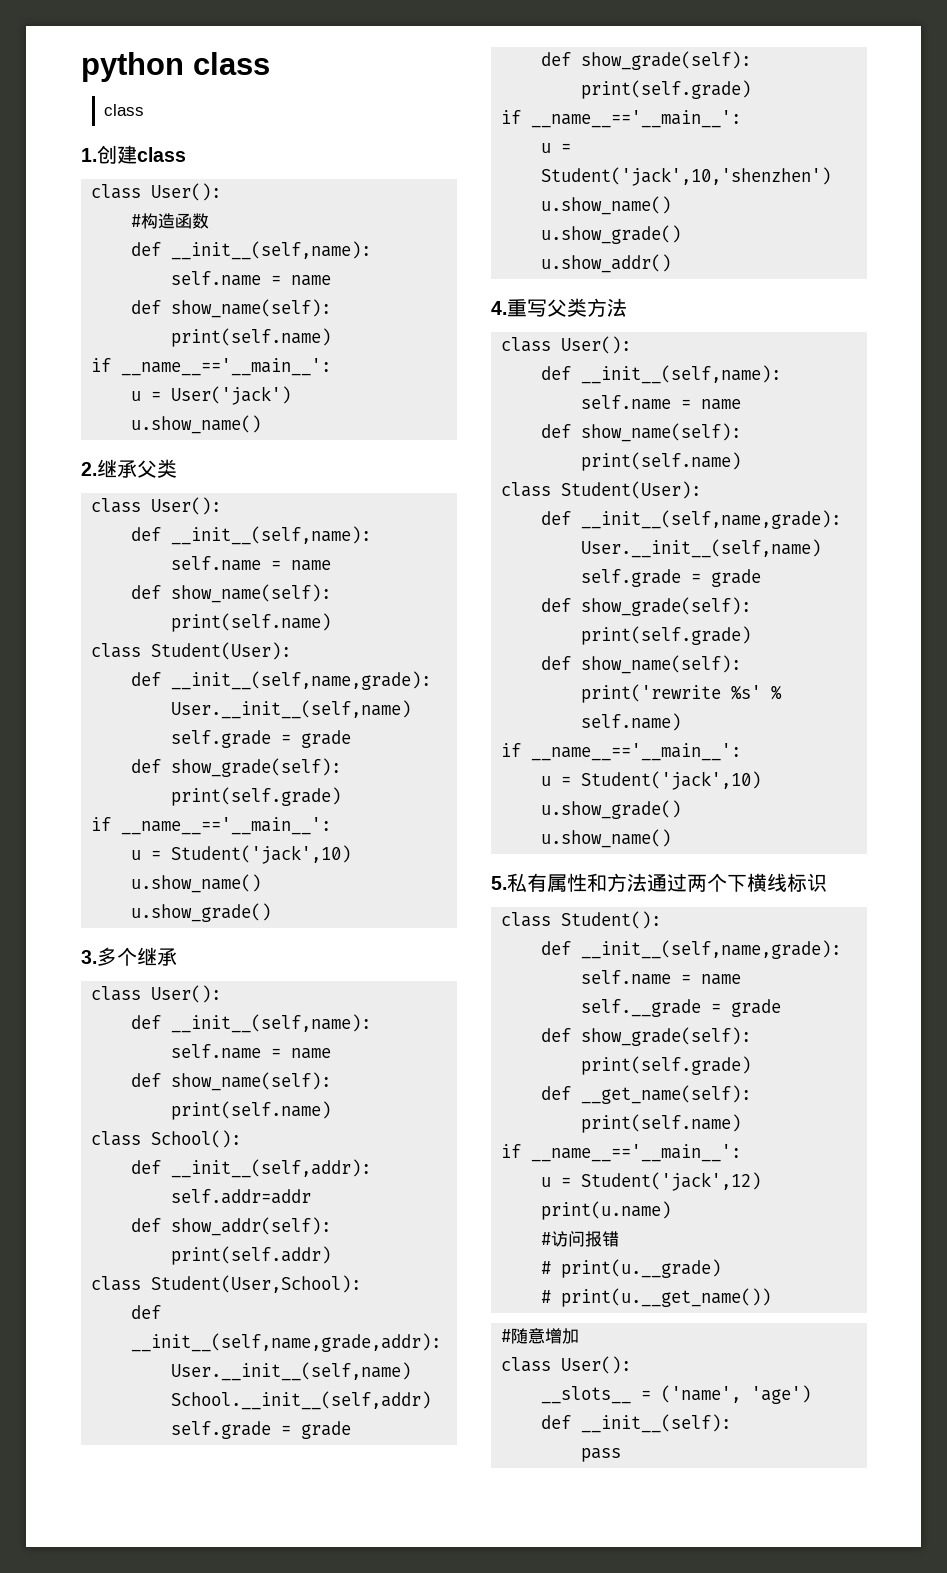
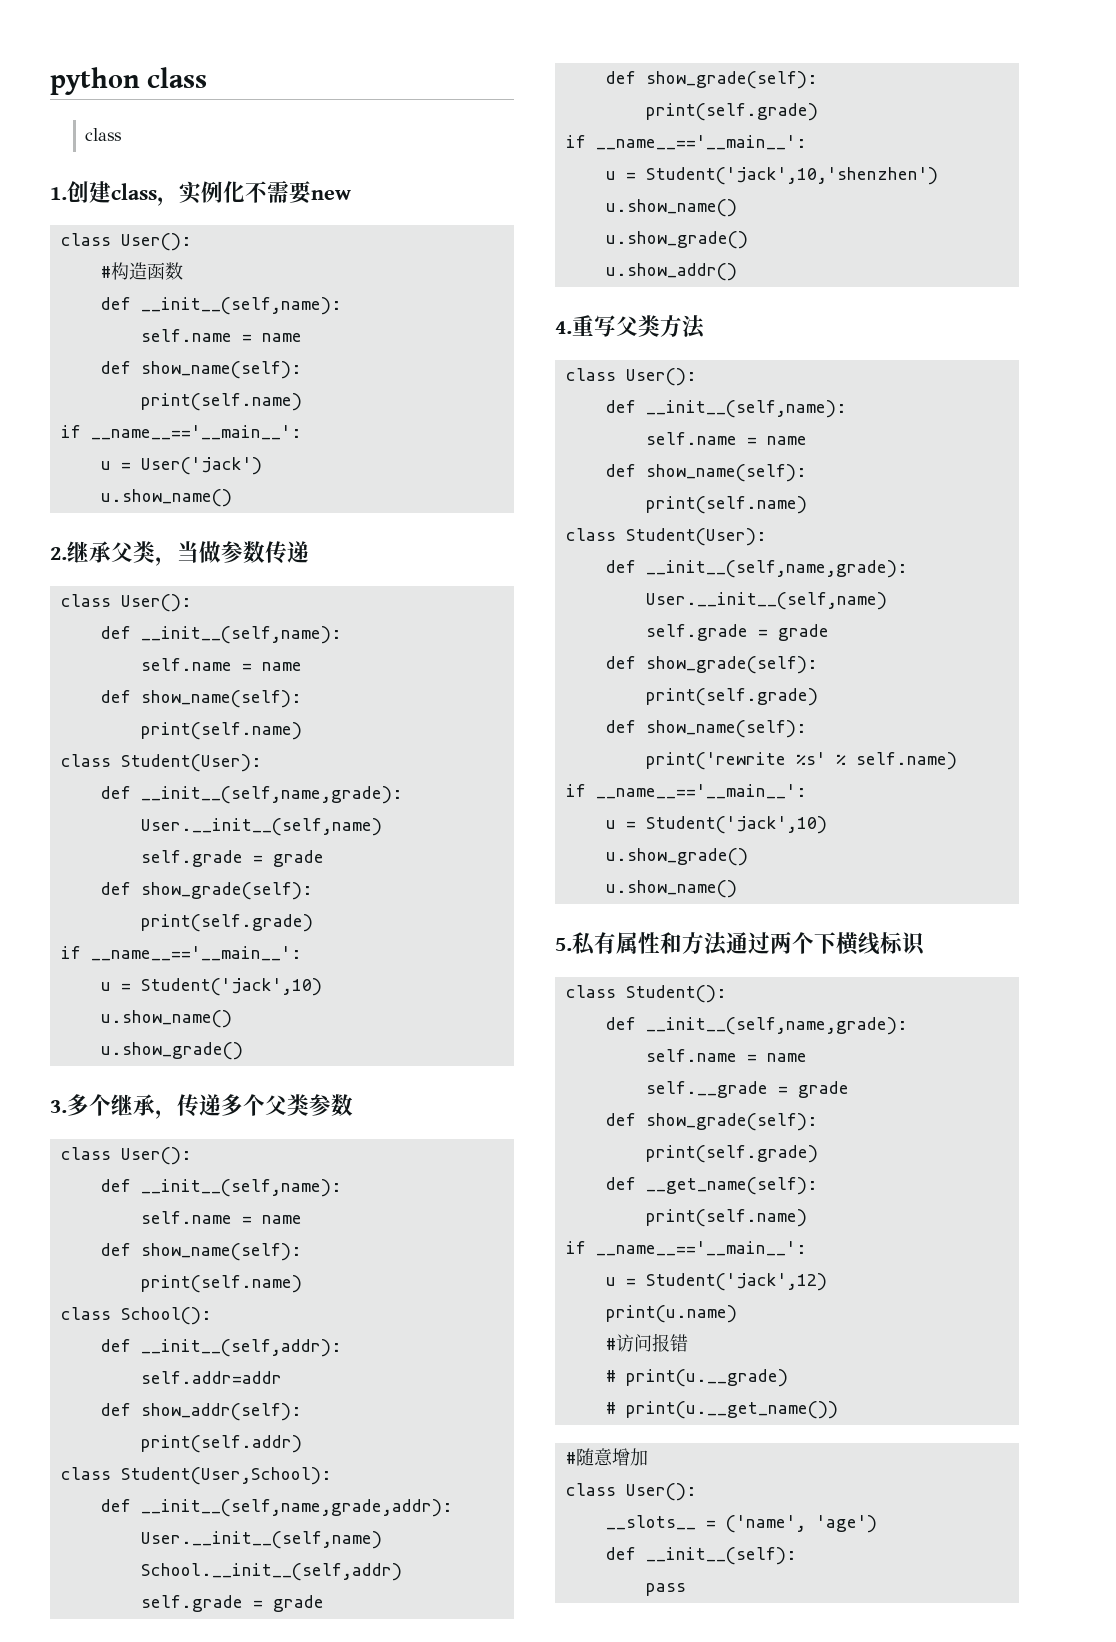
- 1.创建class
+ 1.创建class，实例化不需要new
- 2.继承父类
+ 2.继承父类，当做参数传递
- 3.多个继承
+ 3.多个继承，传递多个父类参数

